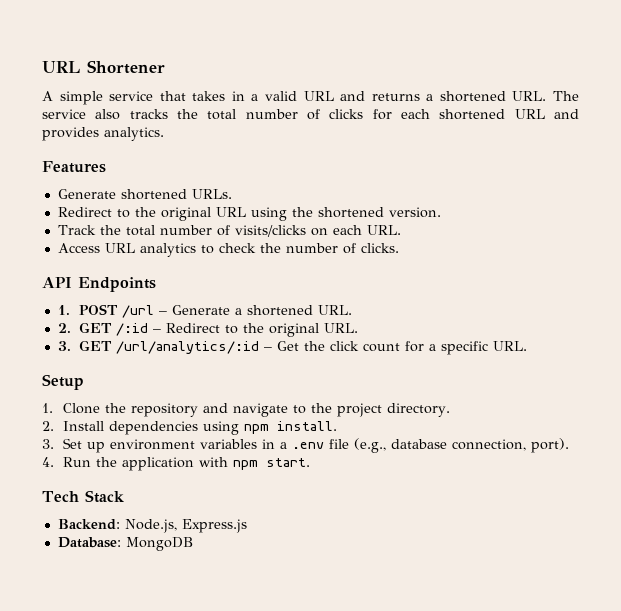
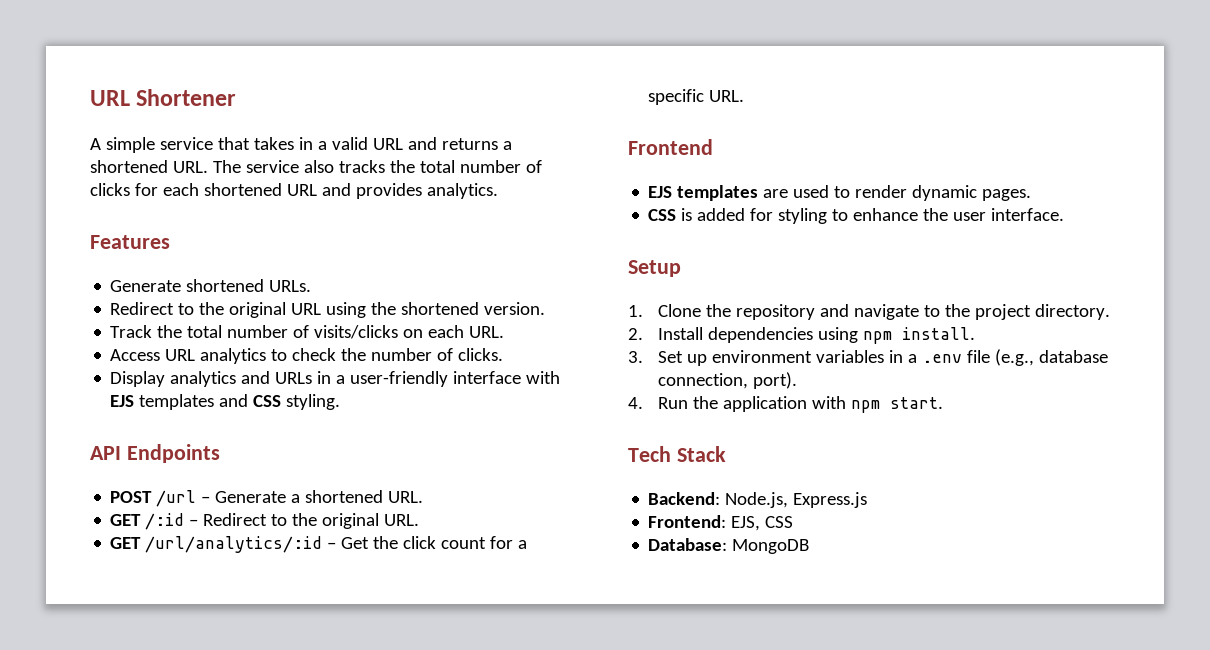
+ Display analytics and URLs in a user-friendly interface with EJS templates and CSS styling.
- 1. POST /url – Generate a shortened URL.
+ POST /url – Generate a shortened URL.
- 2. GET /:id – Redirect to the original URL.
+ GET /:id – Redirect to the original URL.
- 3. GET /url/analytics/:id – Get the click count for a specific URL.
+ GET /url/analytics/:id – Get the click count for a specific URL.
+ Frontend
+ EJS templates are used to render dynamic pages.
+ CSS is added for styling to enhance the user interface.
+ Frontend: EJS, CSS

